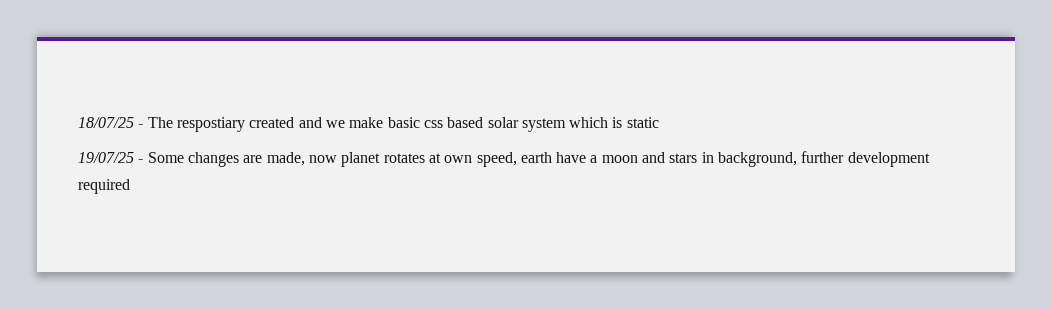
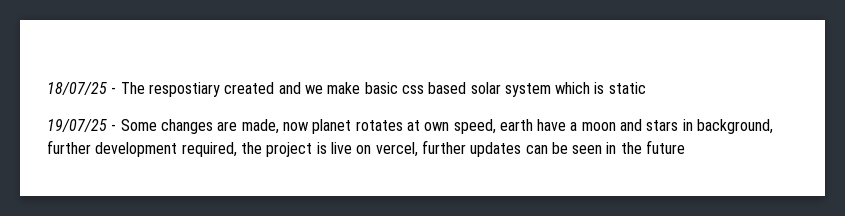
- 19/07/25 - Some changes are made, now planet rotates at own speed, earth have a moon and stars in background, further development required
+ 19/07/25 - Some changes are made, now planet rotates at own speed, earth have a moon and stars in background, further development required, the project is live on vercel, further updates can be seen in the future

